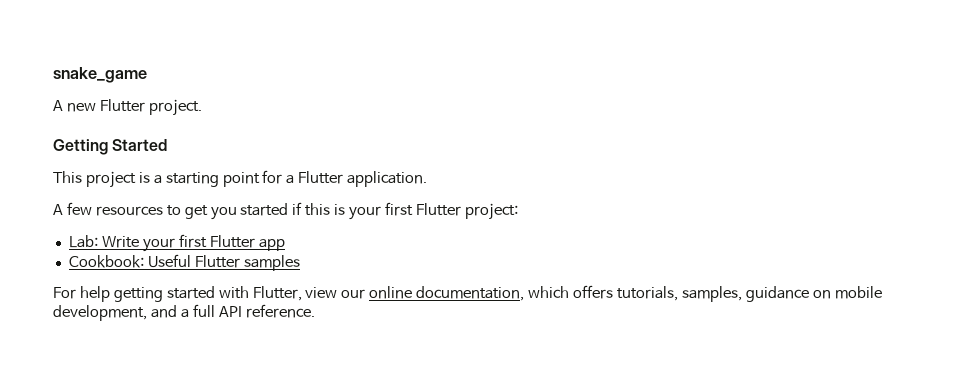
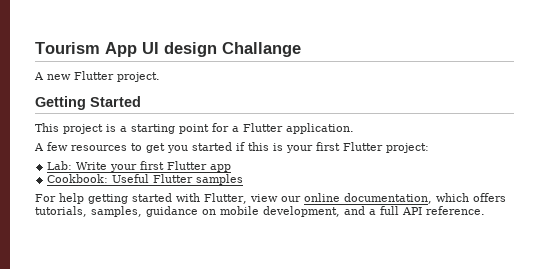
- snake_game
+ Tourism App UI design Challange

